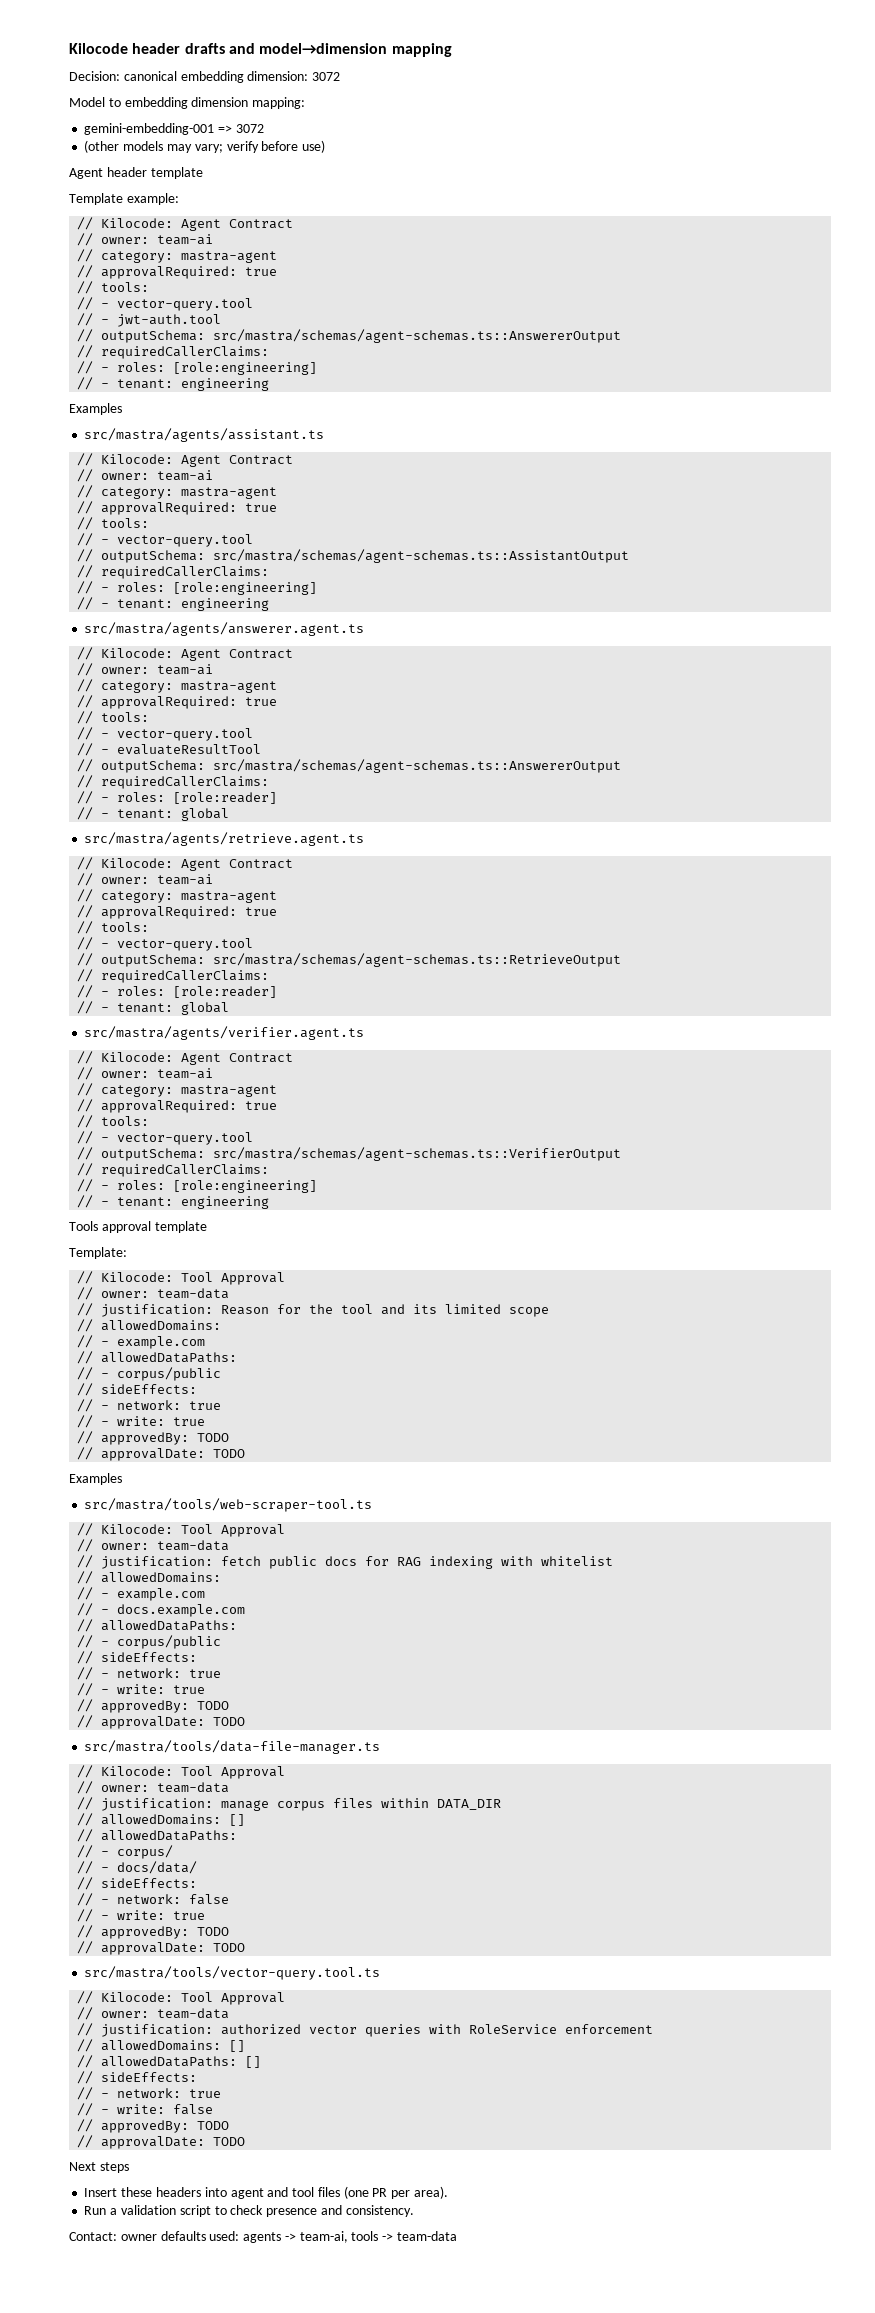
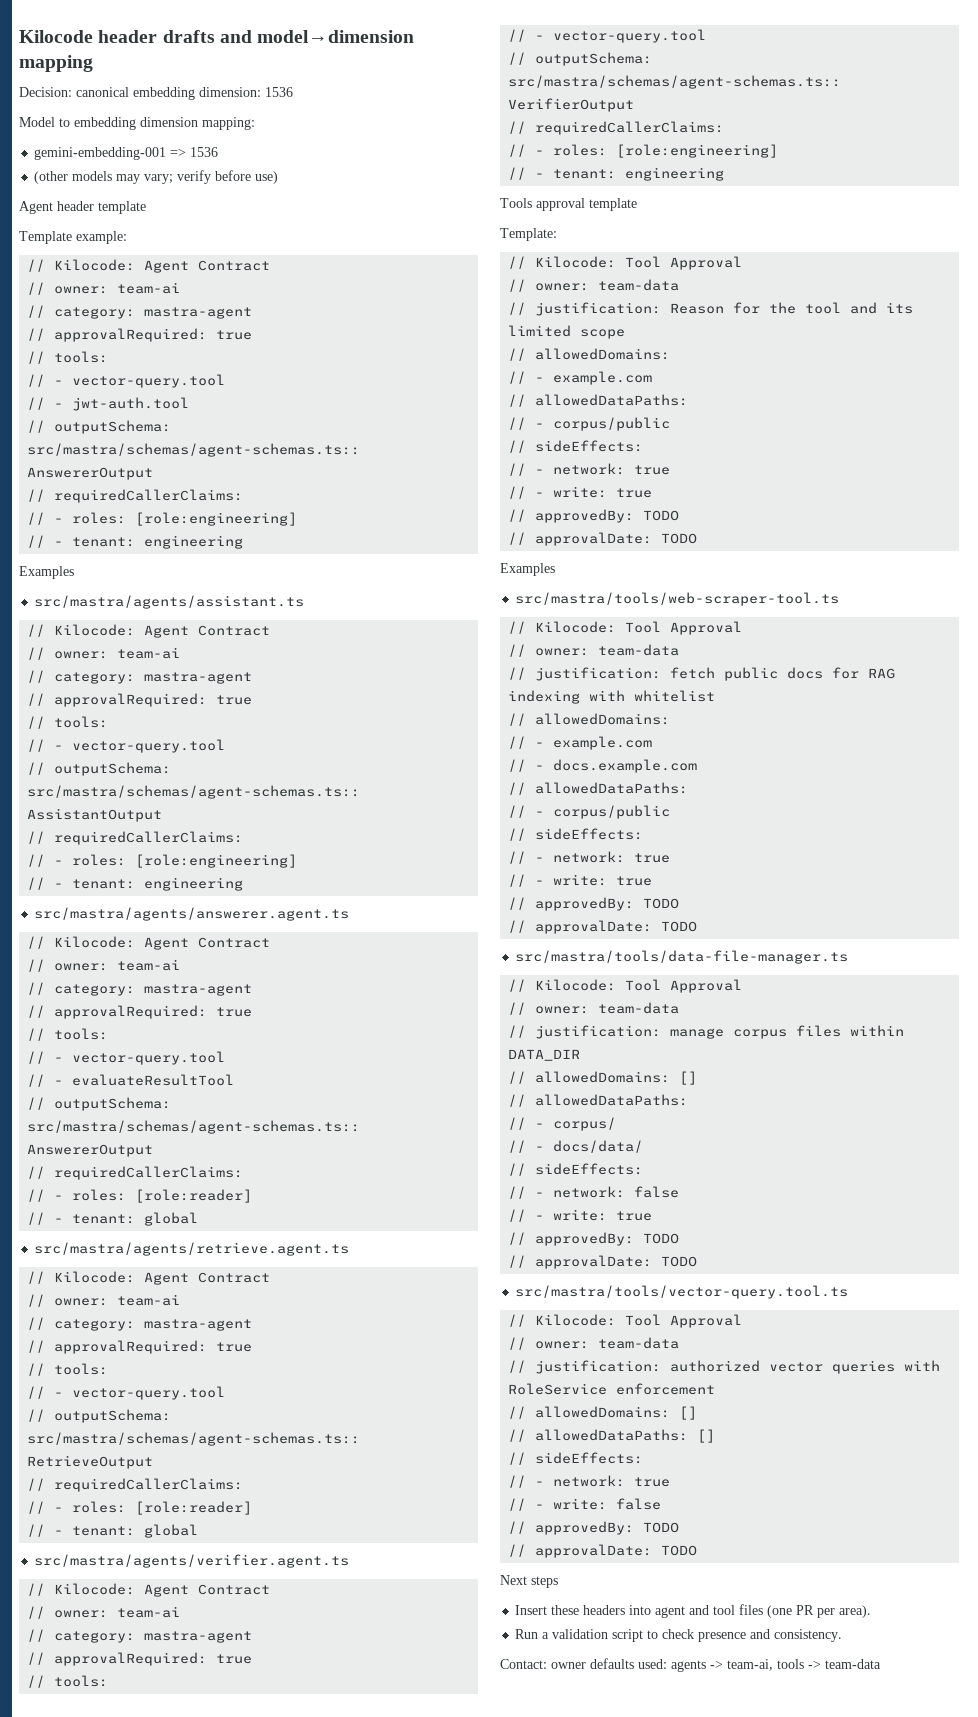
- Decision: canonical embedding dimension: 3072
+ Decision: canonical embedding dimension: 1536
- gemini-embedding-001 => 3072
+ gemini-embedding-001 => 1536

